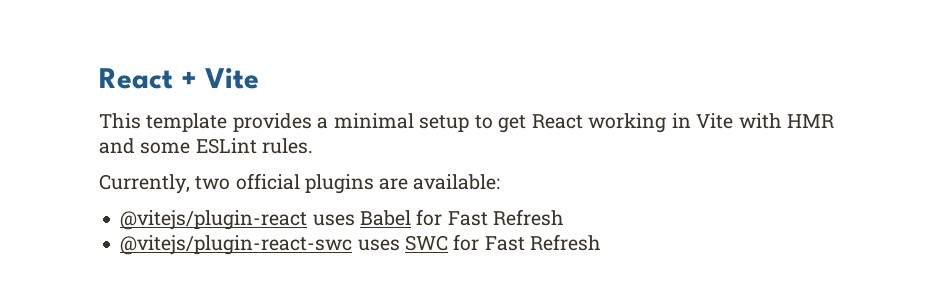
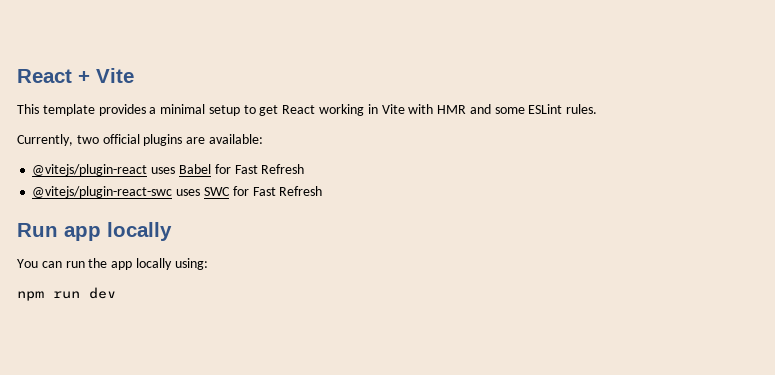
+ Run app locally
+ You can run the app locally using:
+ npm run dev

